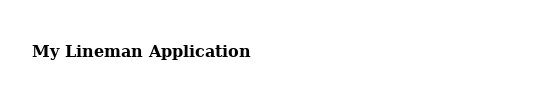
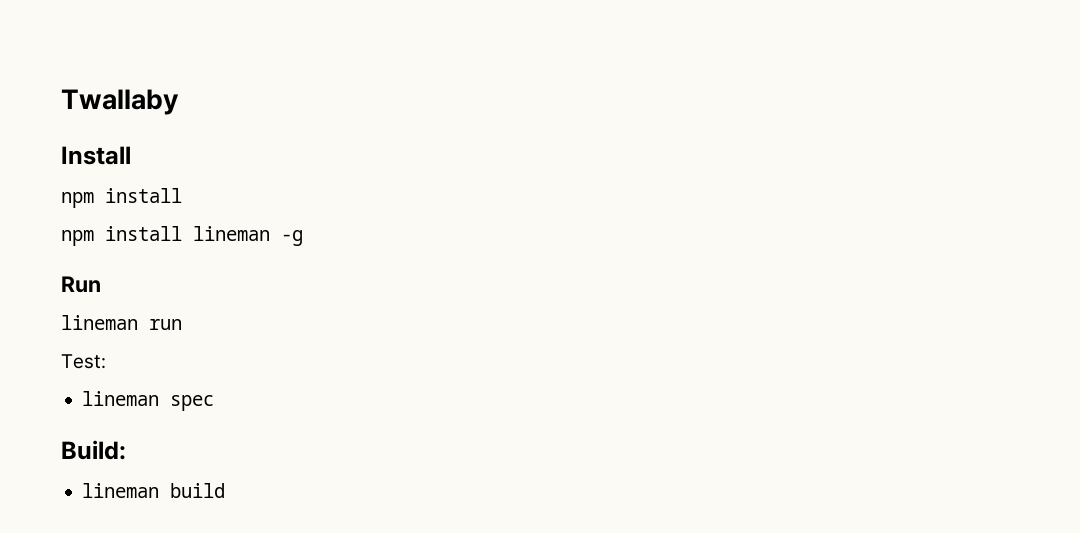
- My Lineman Application
+ Twallaby
+ Install
+ npm install
+ npm install lineman -g
+ Run
+ lineman run
+ Test:
+ lineman spec
+ Build:
+ lineman build

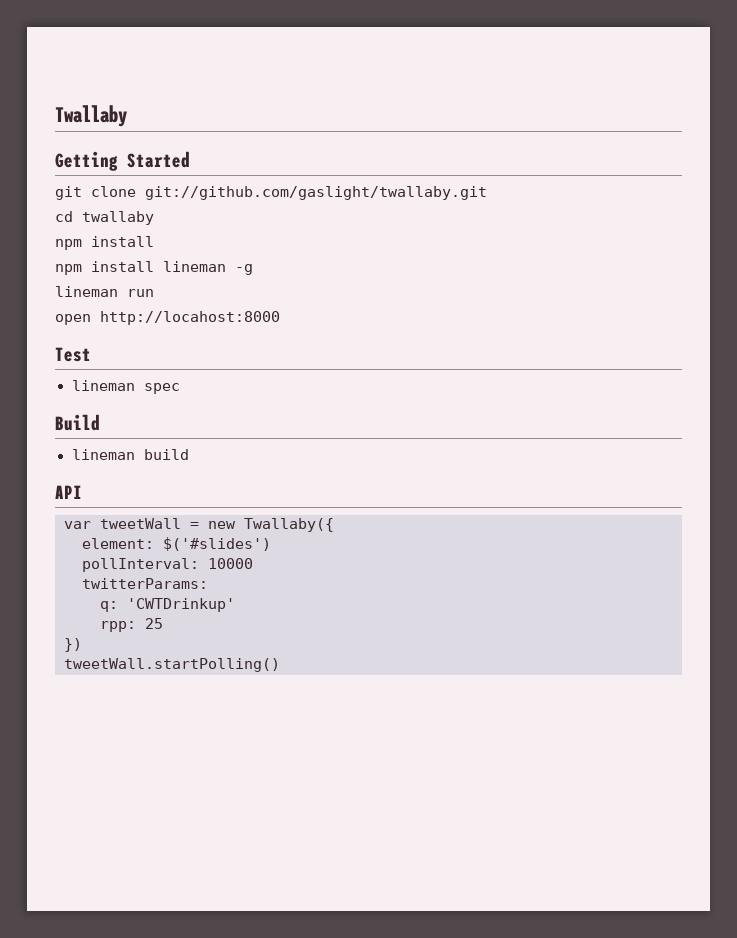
- Install
+ Getting Started
+ git clone git://github.com/gaslight/twallaby.git
+ cd twallaby
- Run
- Test:
+ open http://locahost:8000
+ Test
- Build:
+ Build
+ API
+ var tweetWall = new Twallaby({
+ element: $('#slides')
+ pollInterval: 10000
+ twitterParams:
+ q: 'CWTDrinkup'
+ rpp: 25
+ })
+ tweetWall.startPolling()

